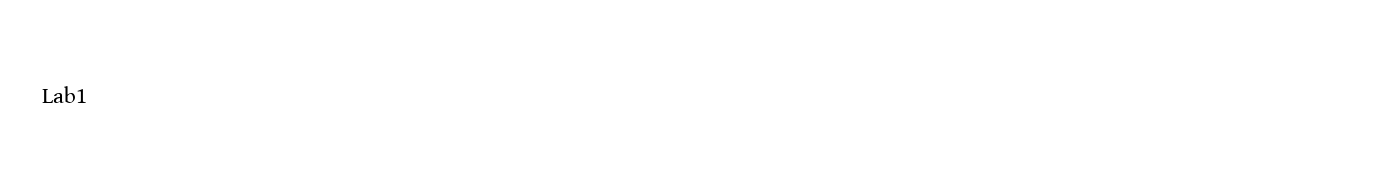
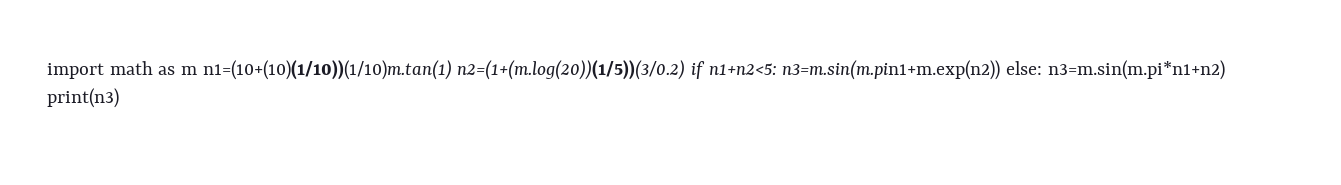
- Lab1
+ import math as m n1=(10+(10)(1/10))(1/10)m.tan(1) n2=(1+(m.log(20))(1/5))(3/0.2) if n1+n2<5: n3=m.sin(m.pin1+m.exp(n2)) else: n3=m.sin(m.pi*n1+n2) print(n3)

